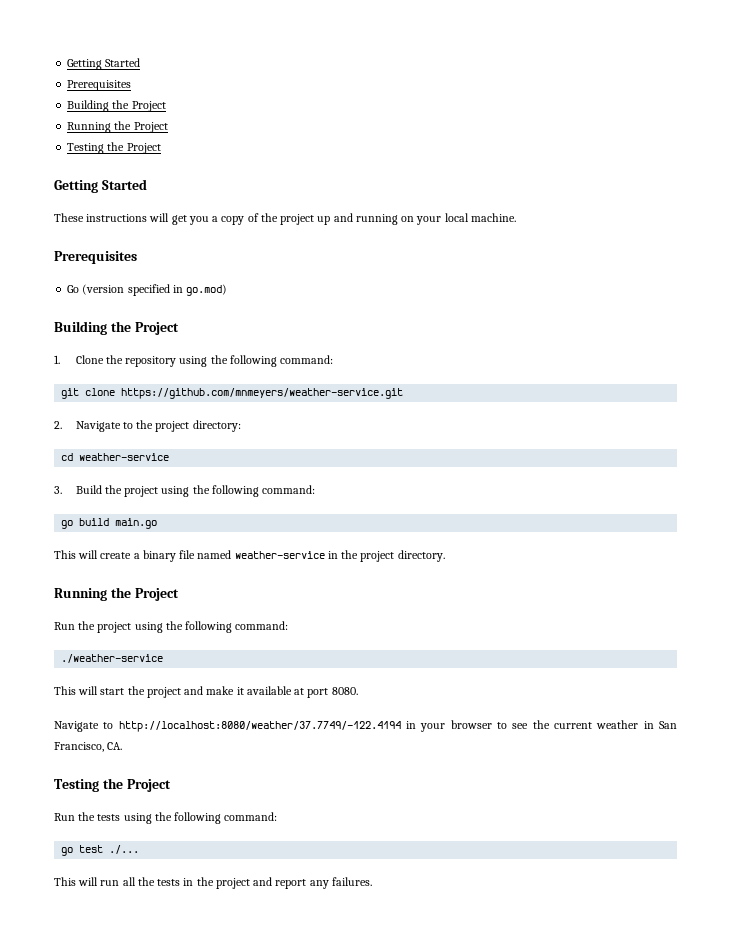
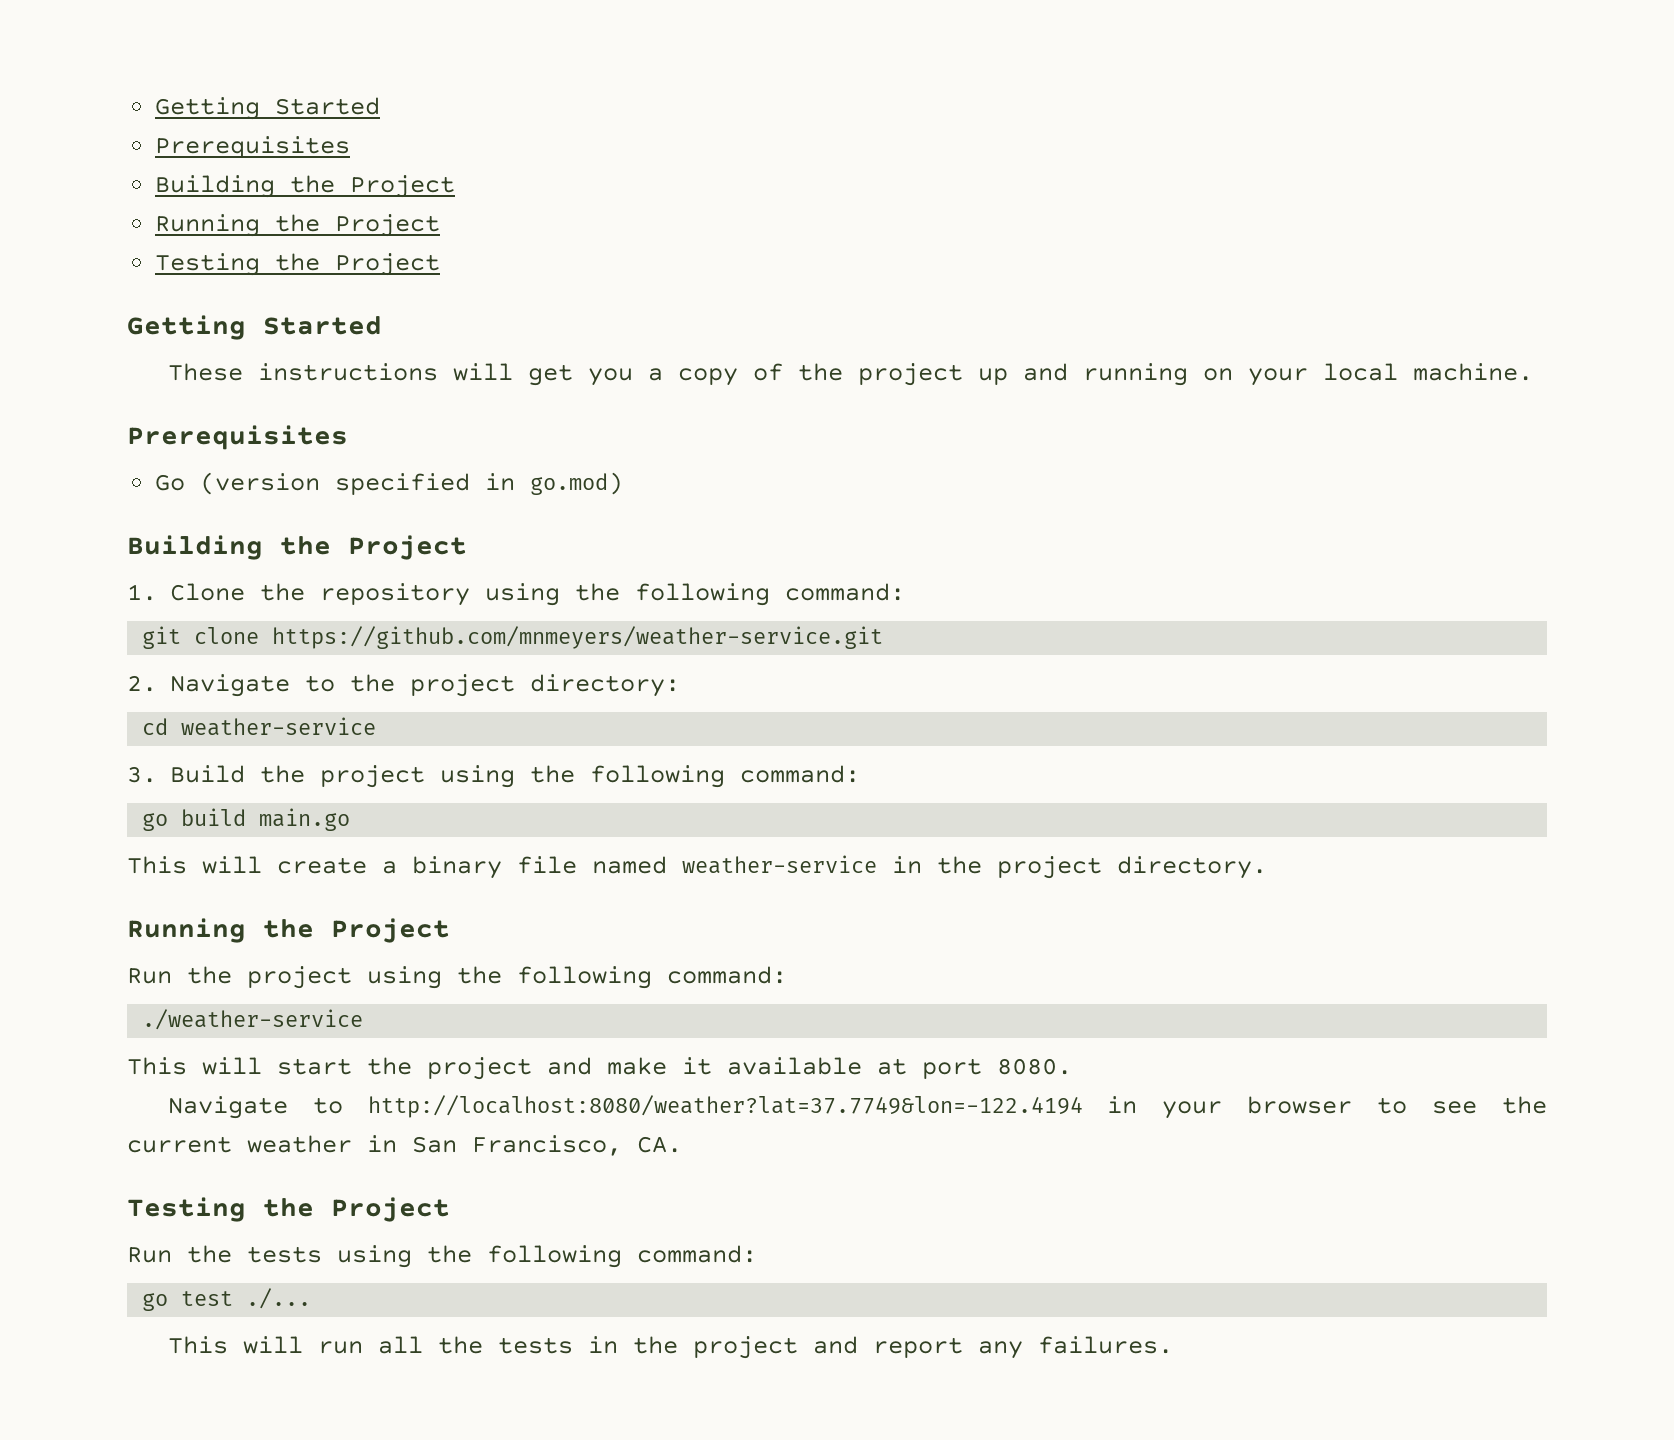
- Navigate to http://localhost:8080/weather/37.7749/-122.4194 in your browser to see the current weather in San Francisco, CA.
+ Navigate to http://localhost:8080/weather?lat=37.7749&lon=-122.4194 in your browser to see the current weather in San Francisco, CA.

